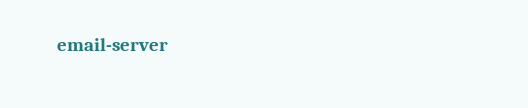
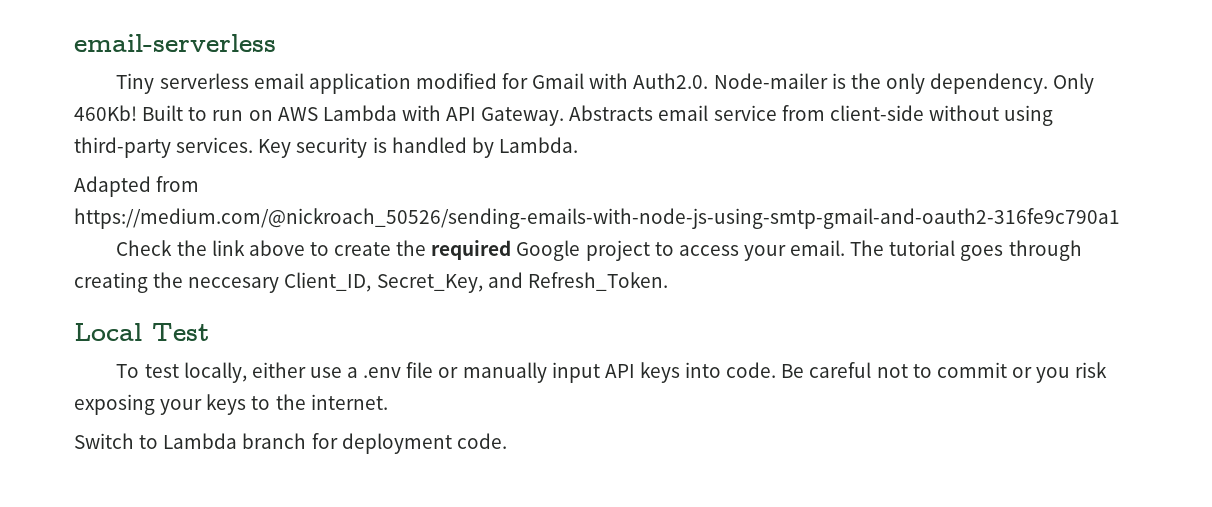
- email-server
+ email-serverless
+ Tiny serverless email application modified for Gmail with Auth2.0. Node-mailer is the only dependency. Only 460Kb! Built to run on AWS Lambda with API Gateway. Abstracts email service from client-side without using third-party services. Key security is handled by Lambda.
+ Adapted from https://medium.com/@nickroach_50526/sending-emails-with-node-js-using-smtp-gmail-and-oauth2-316fe9c790a1
+ Check the link above to create the required Google project to access your email. The tutorial goes through creating the neccesary Client_ID, Secret_Key, and Refresh_Token.
+ Local Test
+ To test locally, either use a .env file or manually input API keys into code. Be careful not to commit or you risk exposing your keys to the internet.
+ Switch to Lambda branch for deployment code.

